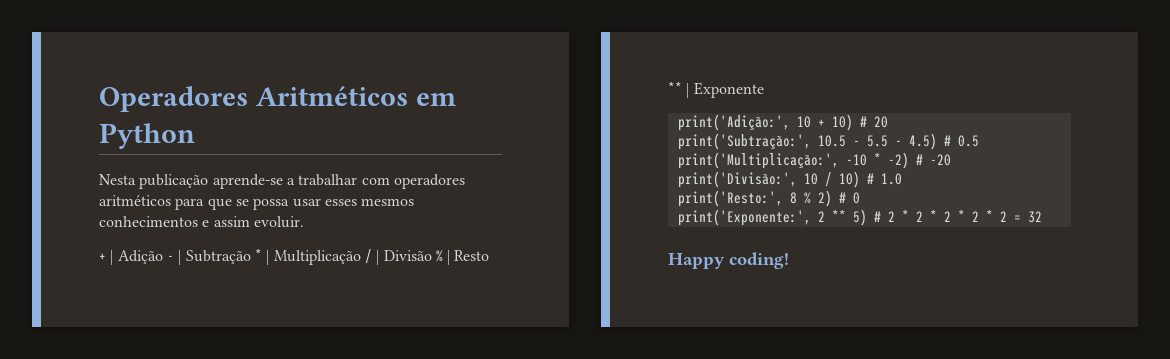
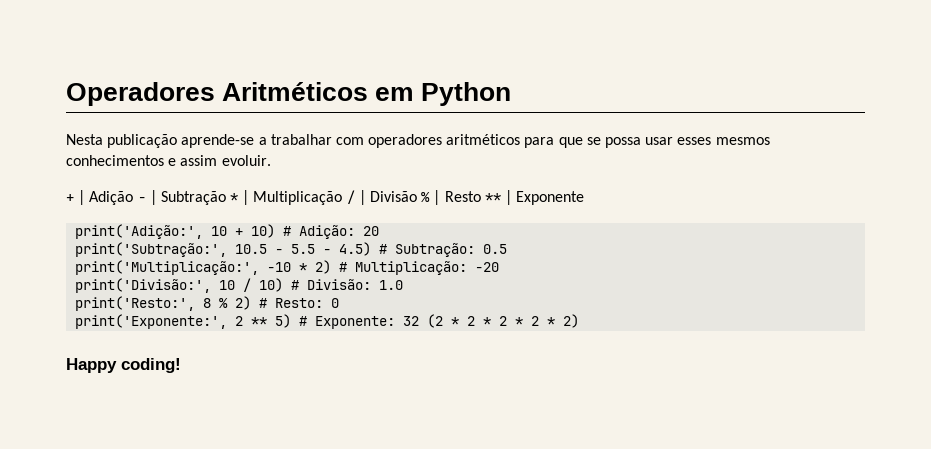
- print('Adição:', 10 + 10) # 20
+ print('Adição:', 10 + 10) # Adição: 20
- print('Subtração:', 10.5 - 5.5 - 4.5) # 0.5
+ print('Subtração:', 10.5 - 5.5 - 4.5) # Subtração: 0.5
- print('Multiplicação:', -10 * -2) # -20
+ print('Multiplicação:', -10 * 2) # Multiplicação: -20
- print('Divisão:', 10 / 10) # 1.0
+ print('Divisão:', 10 / 10) # Divisão: 1.0
- print('Resto:', 8 % 2) # 0
+ print('Resto:', 8 % 2) # Resto: 0
- print('Exponente:', 2 ** 5) # 2 * 2 * 2 * 2 * 2 = 32
+ print('Exponente:', 2 ** 5) # Exponente: 32 (2 * 2 * 2 * 2 * 2)

